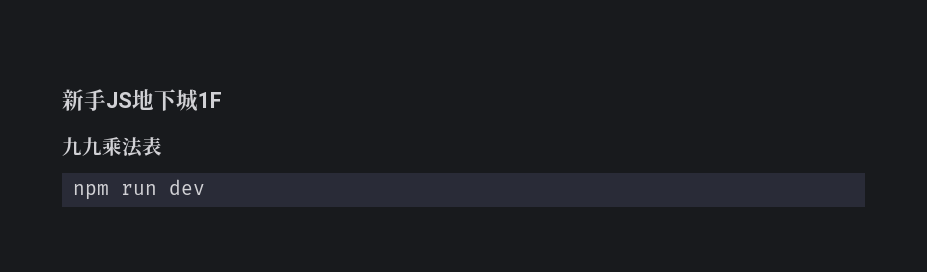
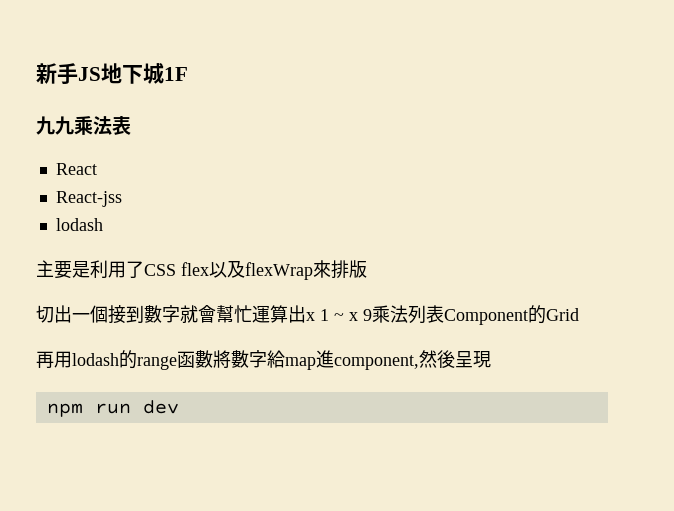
+ React
+ React-jss
+ lodash
+ 主要是利用了CSS flex以及flexWrap來排版
+ 切出一個接到數字就會幫忙運算出x 1 ~ x 9乘法列表Component的Grid
+ 再用lodash的range函數將數字給map進component,然後呈現

